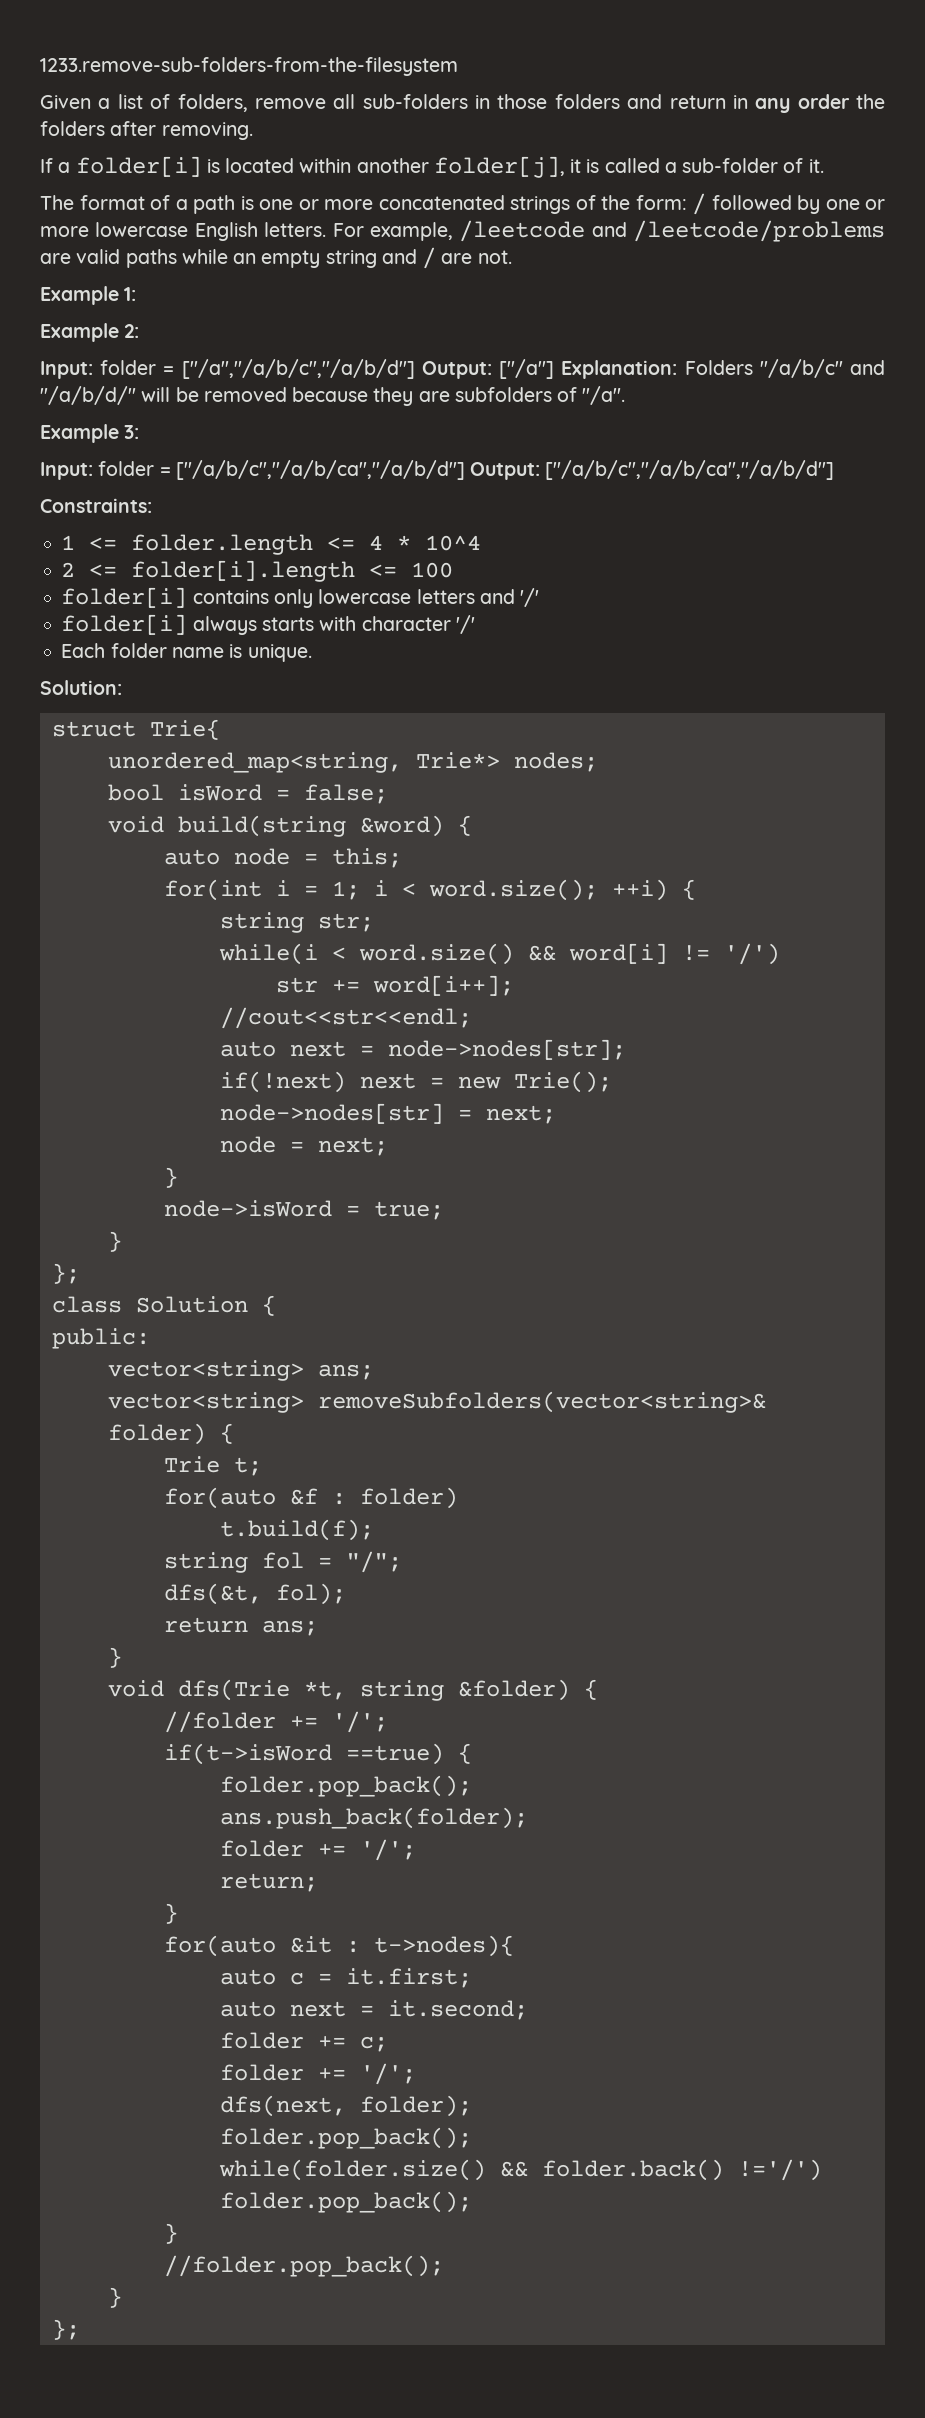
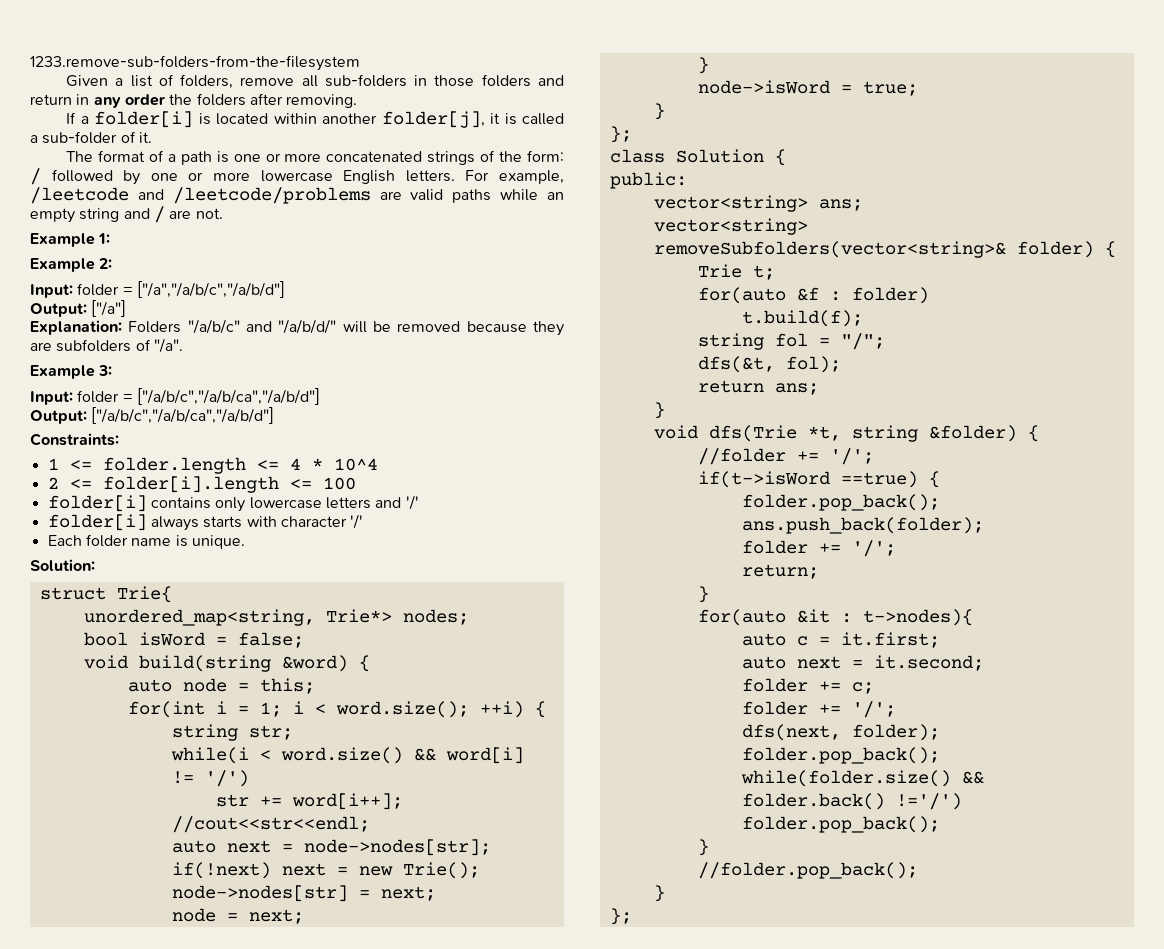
- Input: folder = ["/a","/a/b/c","/a/b/d"] Output: ["/a"] Explanation: Folders "/a/b/c" and "/a/b/d/" will be removed because they are subfolders of "/a".
+ Input: folder = ["/a","/a/b/c","/a/b/d"]
+ Output: ["/a"]
+ Explanation: Folders "/a/b/c" and "/a/b/d/" will be removed because they are subfolders of "/a".
- Input: folder = ["/a/b/c","/a/b/ca","/a/b/d"] Output: ["/a/b/c","/a/b/ca","/a/b/d"]
+ Input: folder = ["/a/b/c","/a/b/ca","/a/b/d"]
+ Output: ["/a/b/c","/a/b/ca","/a/b/d"]

